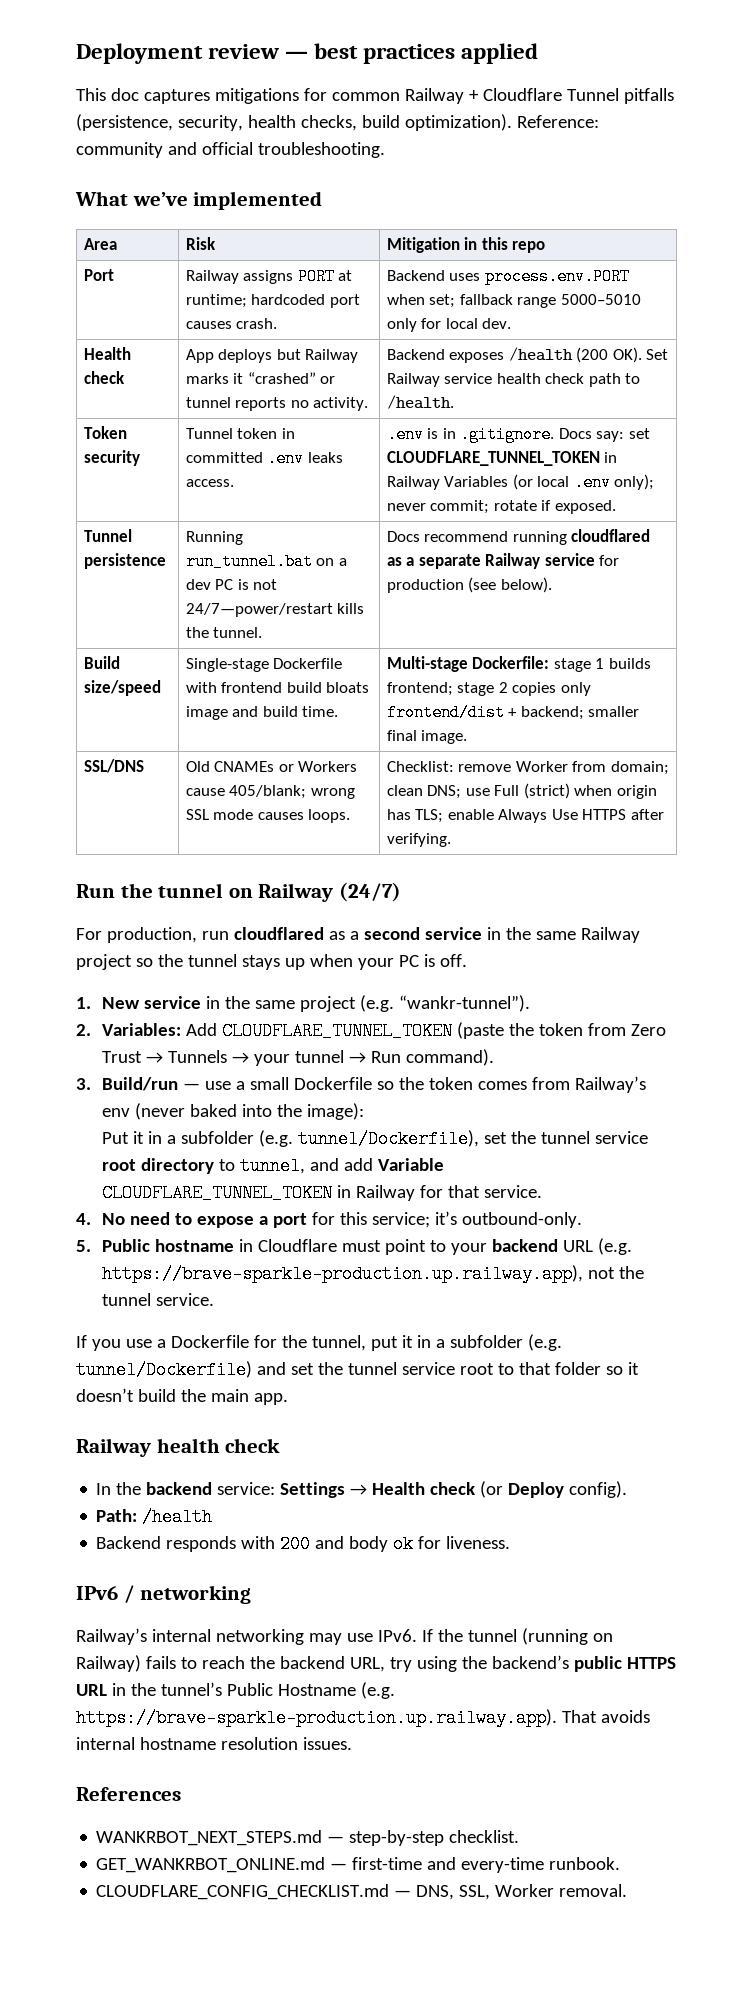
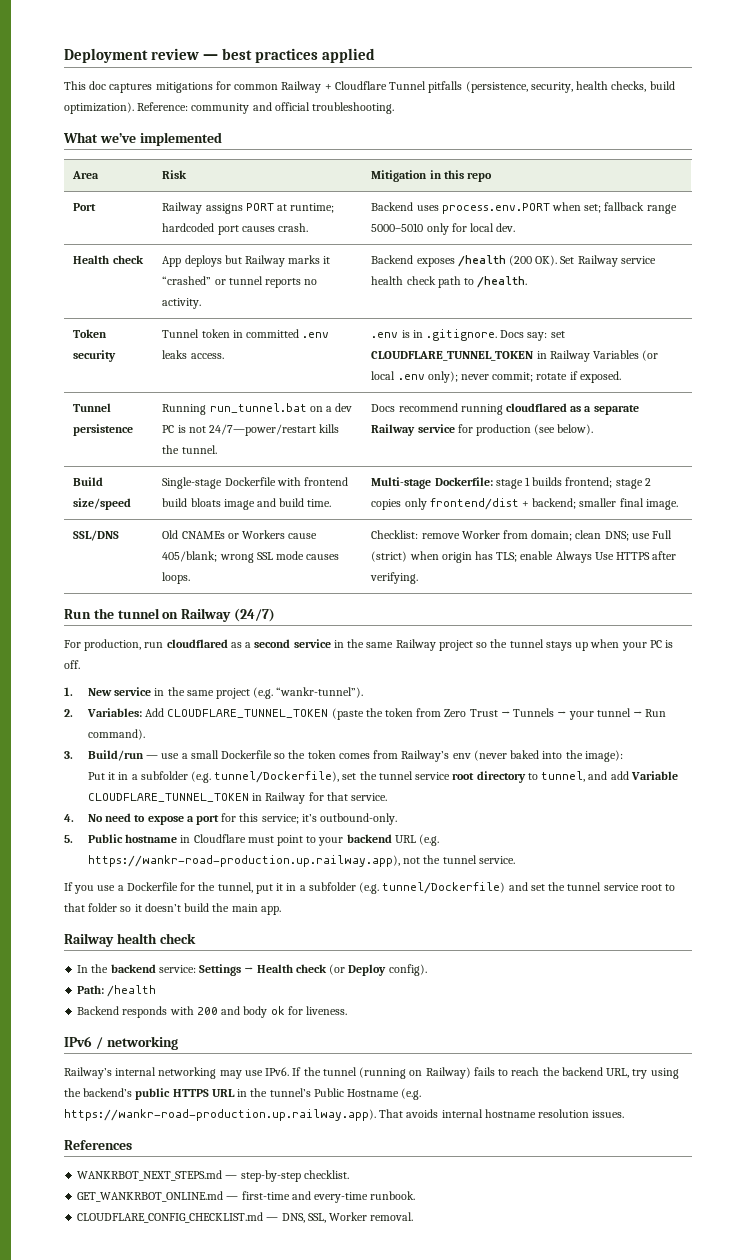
- 5. Public hostname in Cloudflare must point to your backend URL (e.g. https://brave-sparkle-production.up.railway.app), not the tunnel service.
+ 5. Public hostname in Cloudflare must point to your backend URL (e.g. https://wankr-road-production.up.railway.app), not the tunnel service.
- If the tunnel (running on Railway) fails to reach the backend URL, try using the backend’s public HTTPS URL in the tunnel’s Public Hostname (e.g. https://brave-sparkle-production.up.railway.app). That avoids internal hostname resolution issues.
+ If the tunnel (running on Railway) fails to reach the backend URL, try using the backend’s public HTTPS URL in the tunnel’s Public Hostname (e.g. https://wankr-road-production.up.railway.app). That avoids internal hostname resolution issues.

